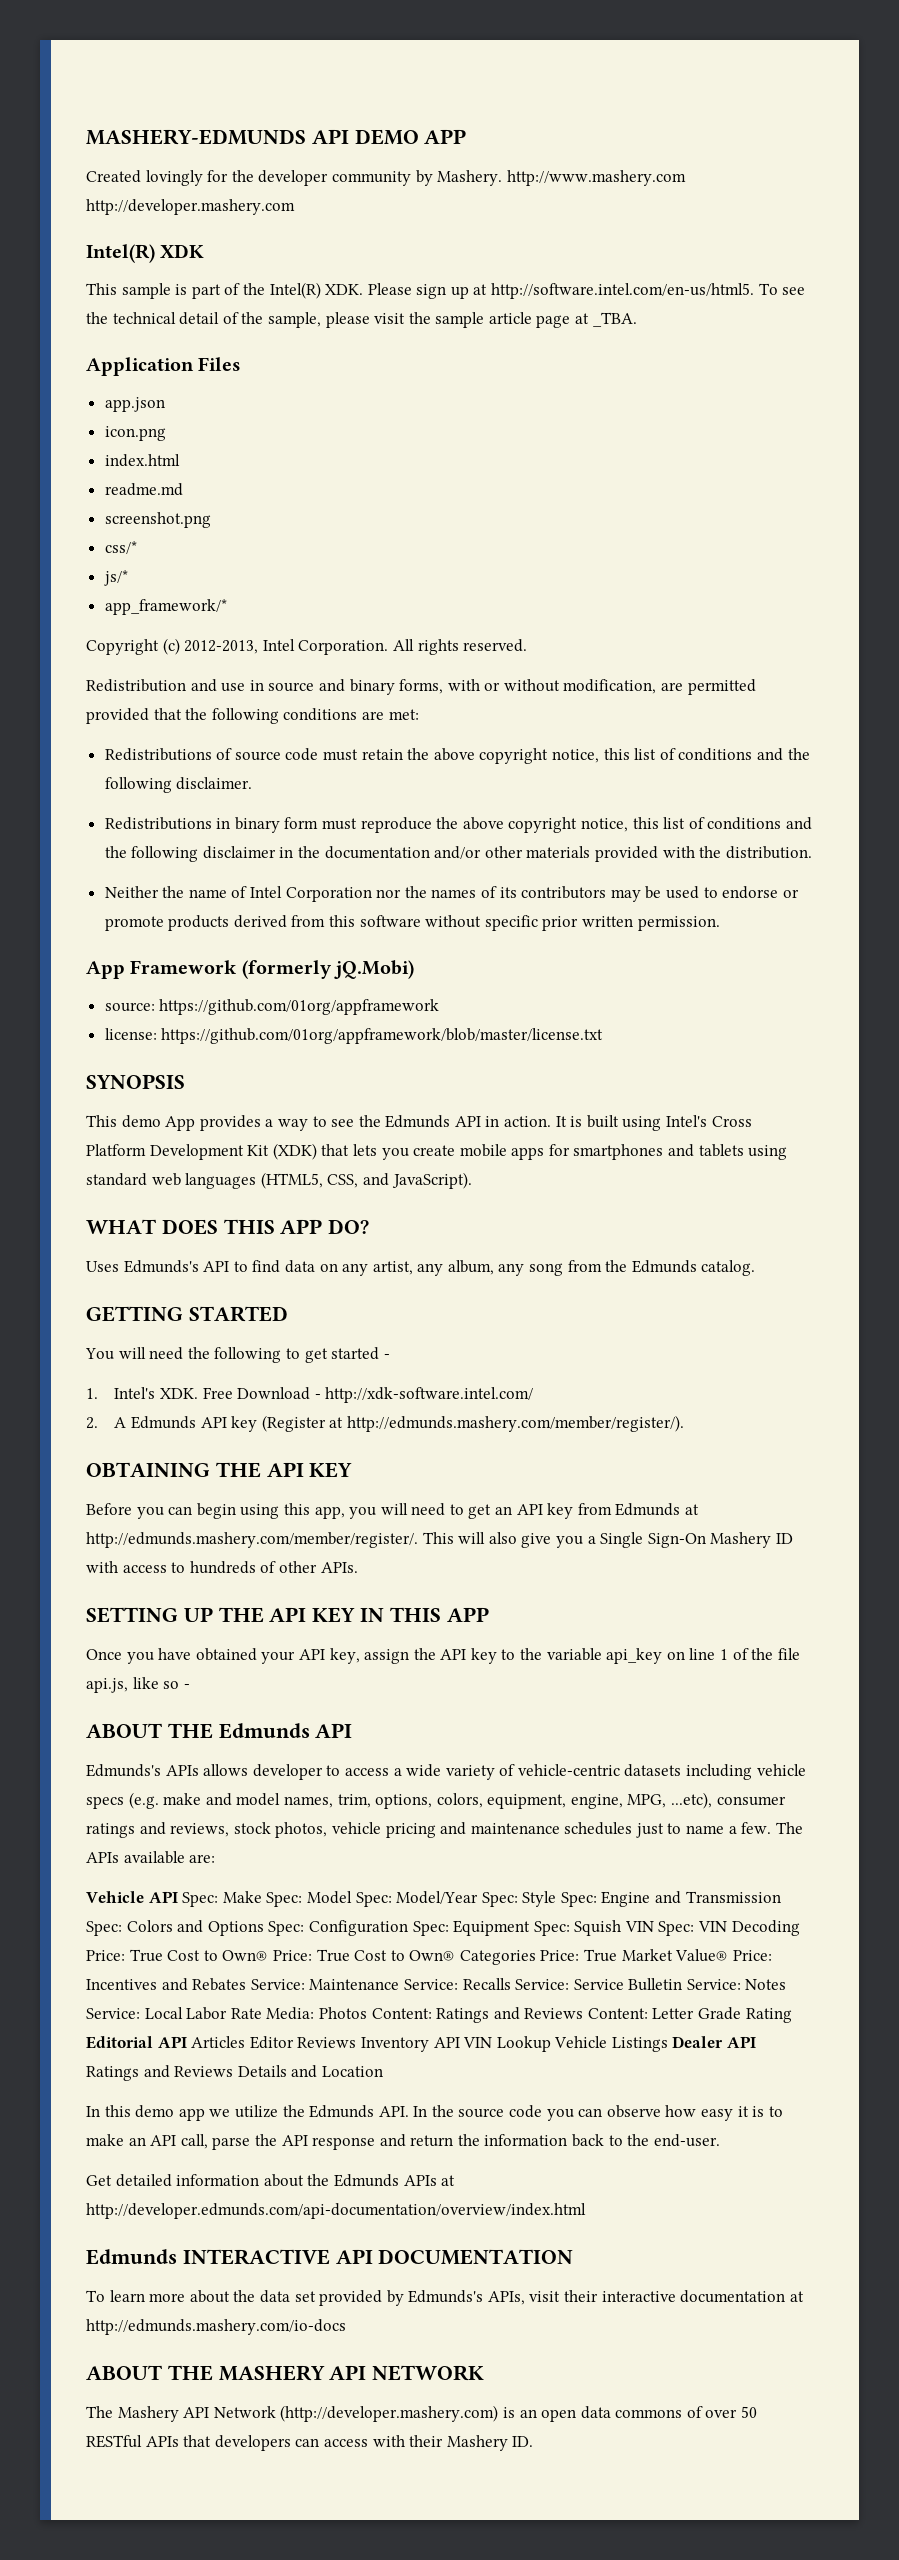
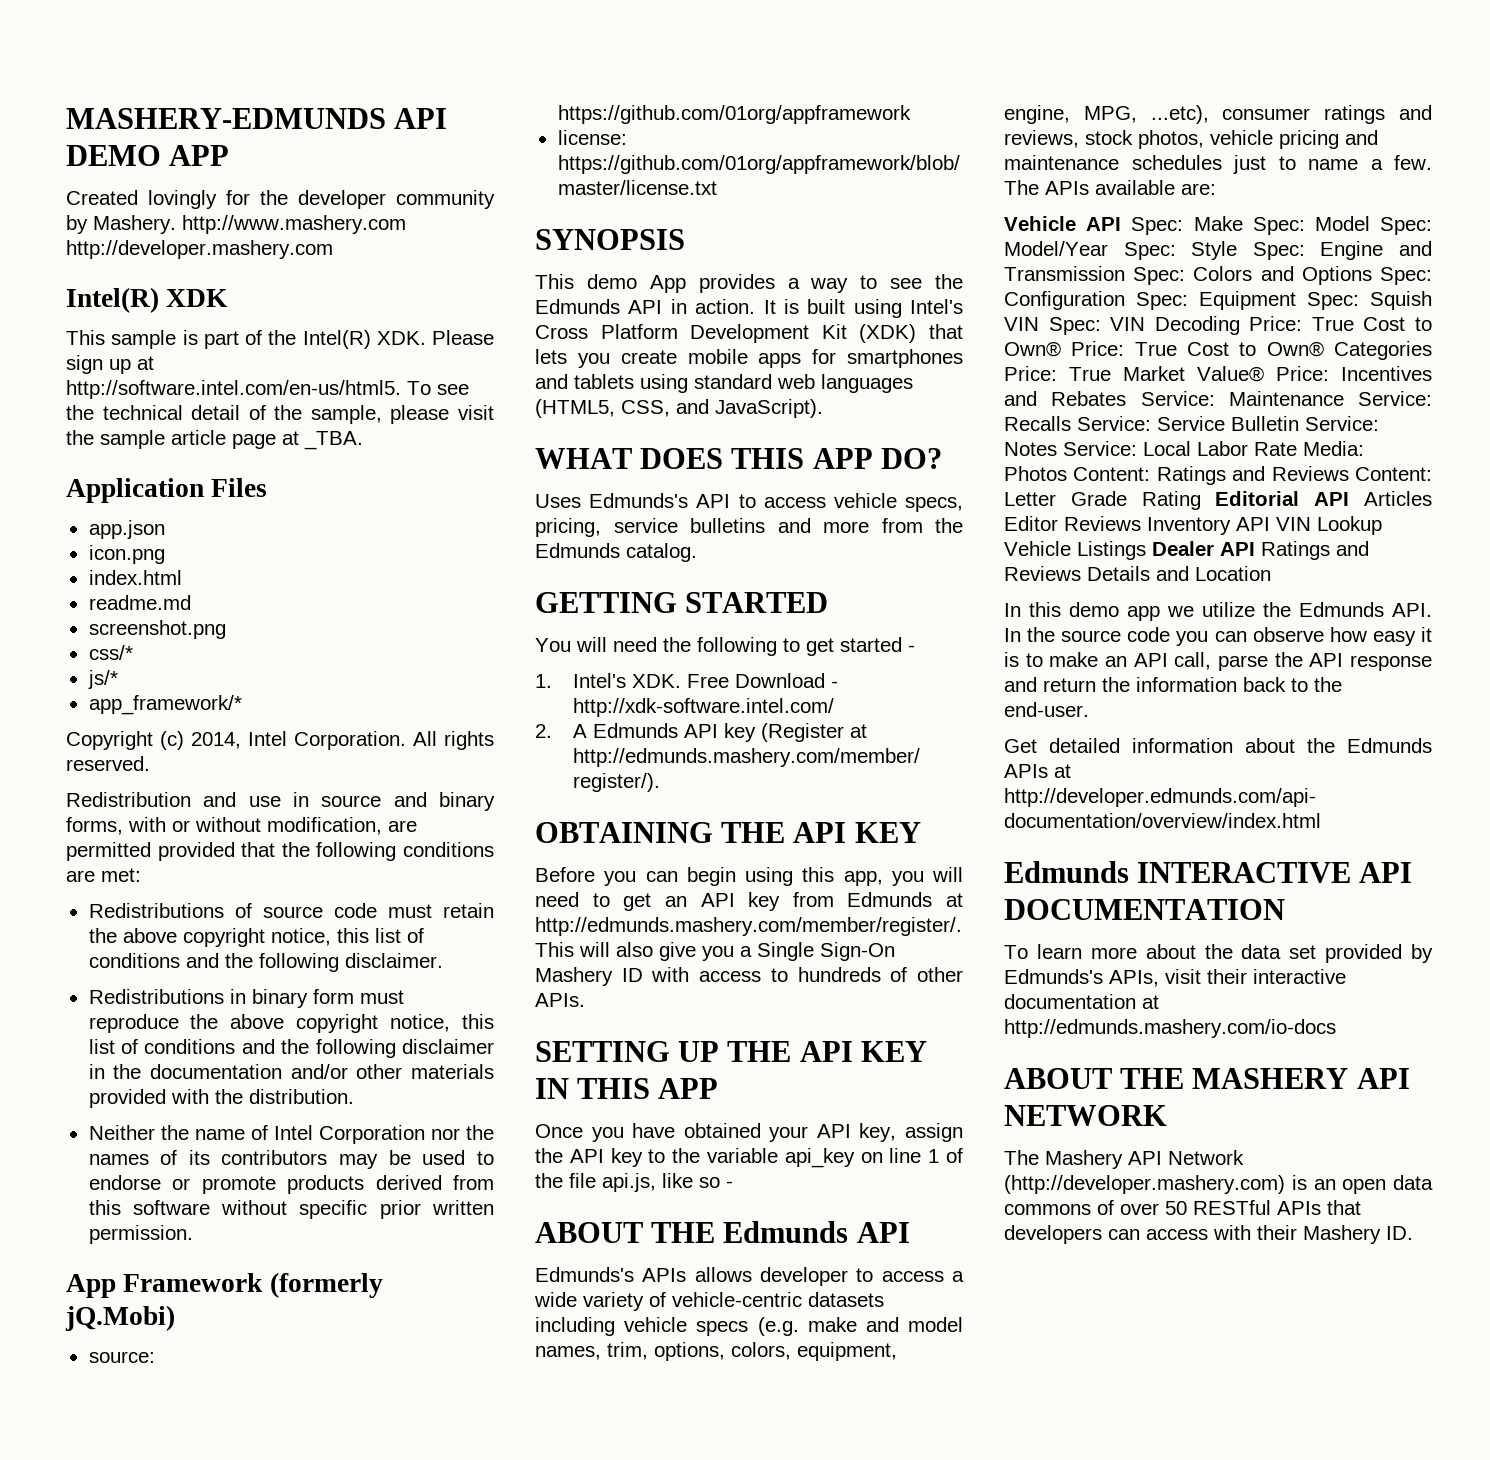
- Copyright (c) 2012-2013, Intel Corporation.
+ Copyright (c) 2014, Intel Corporation.
- Uses Edmunds's API to find data on any artist, any album, any song from the Edmunds catalog.
+ Uses Edmunds's API to access vehicle specs, pricing, service bulletins and more from the Edmunds catalog.

